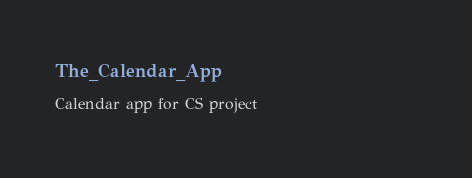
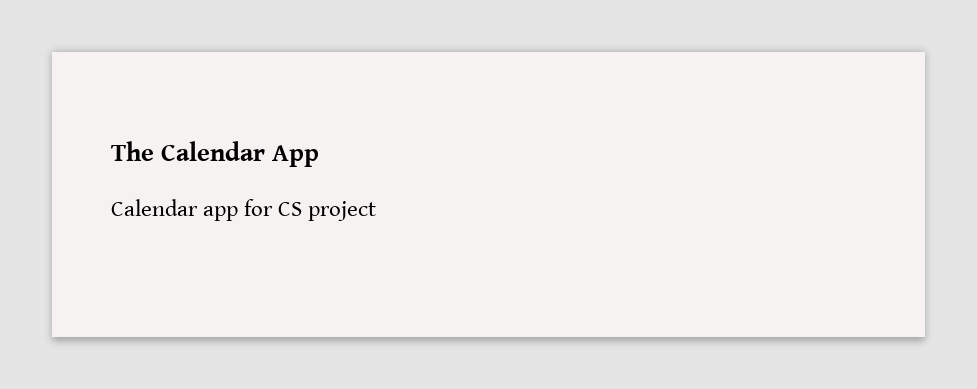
- The_Calendar_App
+ The Calendar App

